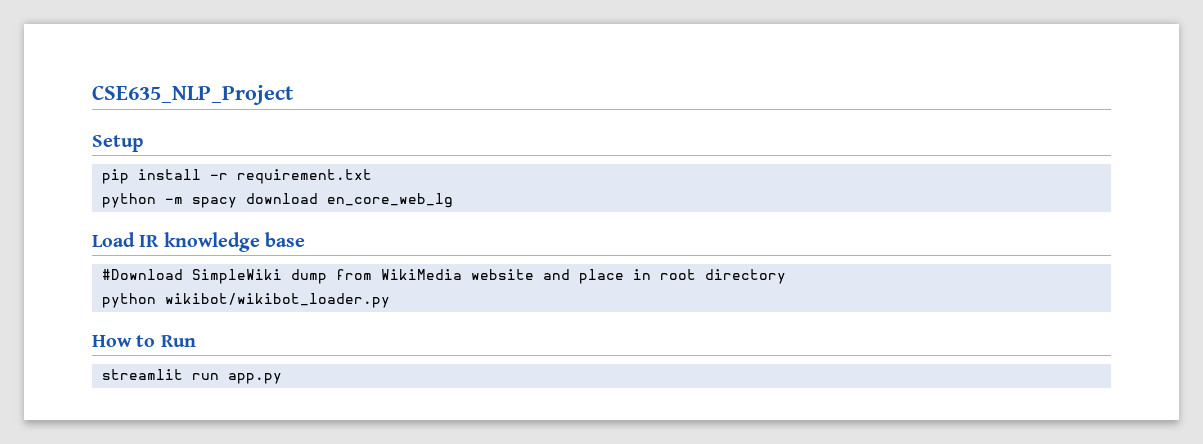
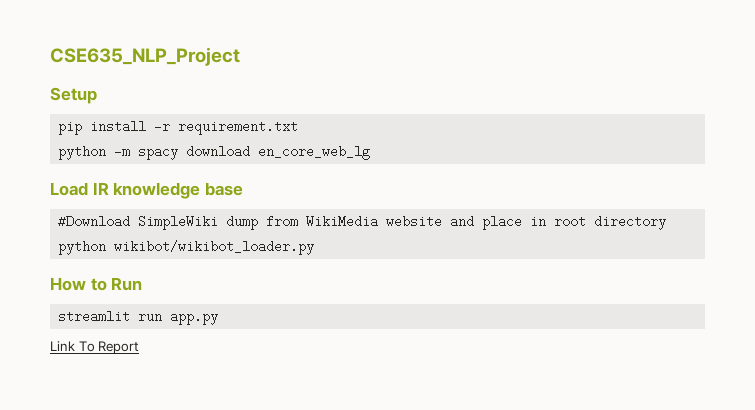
+ Link To Report

